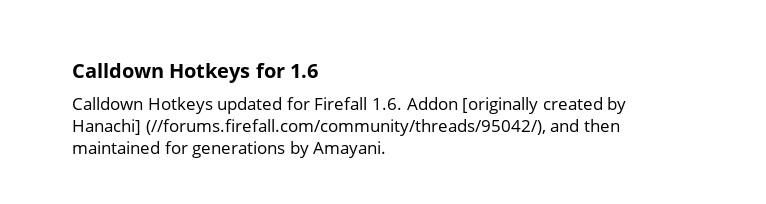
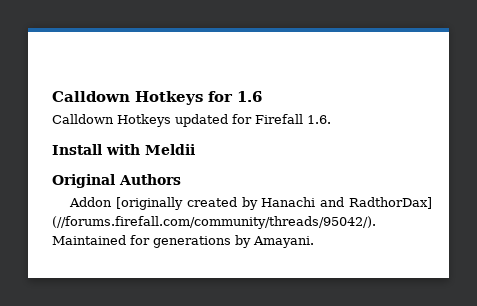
- Calldown Hotkeys updated for Firefall 1.6. Addon [originally created by Hanachi] (//forums.firefall.com/community/threads/95042/), and then maintained for generations by Amayani.
+ Calldown Hotkeys updated for Firefall 1.6.
+ Install with Meldii
+ Original Authors
+ Addon [originally created by Hanachi and RadthorDax] (//forums.firefall.com/community/threads/95042/). Maintained for generations by Amayani.

